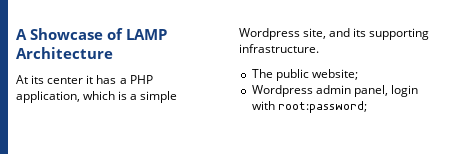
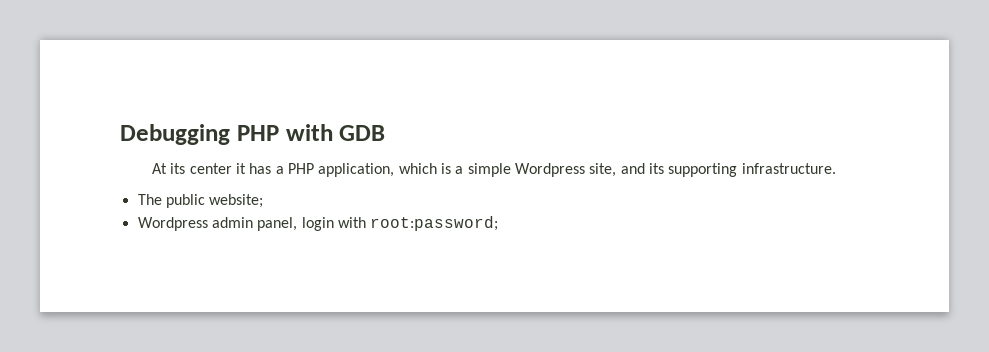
- A Showcase of LAMP Architecture
+ Debugging PHP with GDB

